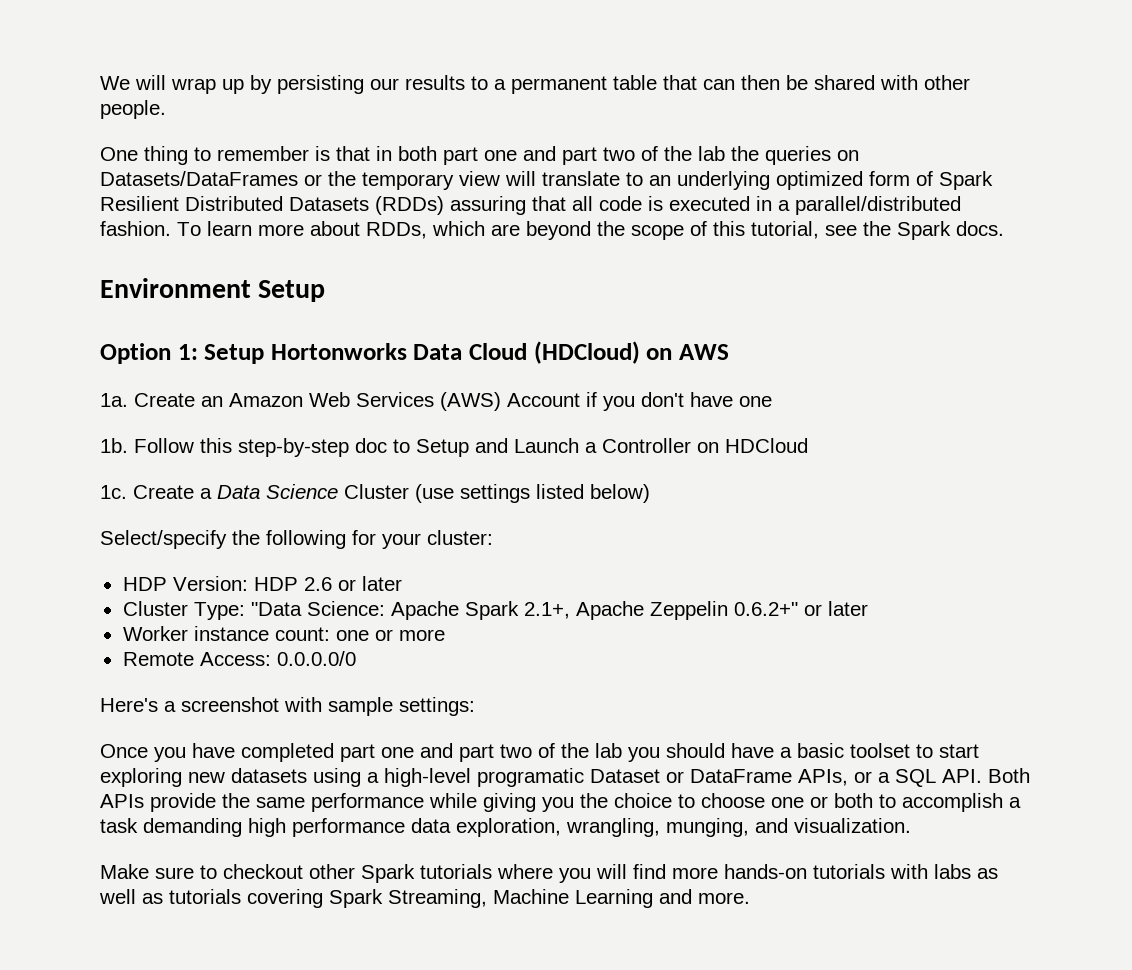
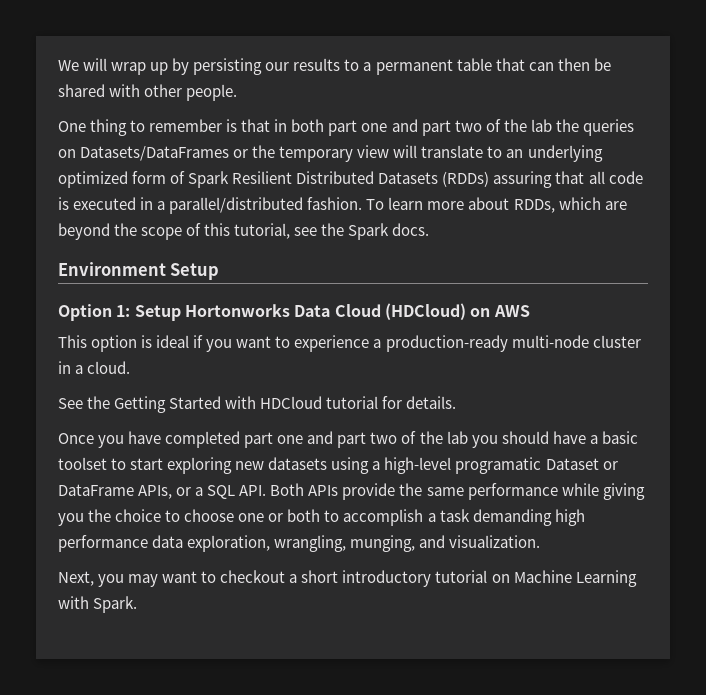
- 1a. Create an Amazon Web Services (AWS) Account if you don't have one
- 1b. Follow this step-by-step doc to Setup and Launch a Controller on HDCloud
- 1c. Create a Data Science Cluster (use settings listed below)
- Select/specify the following for your cluster:
- HDP Version: HDP 2.6 or later
- Cluster Type: "Data Science: Apache Spark 2.1+, Apache Zeppelin 0.6.2+" or later
- Worker instance count: one or more
- Remote Access: 0.0.0.0/0
- Here's a screenshot with sample settings:
+ This option is ideal if you want to experience a production-ready multi-node cluster in a cloud.
+ See the Getting Started with HDCloud tutorial for details.
- Make sure to checkout other Spark tutorials where you will find more hands-on tutorials with labs as well as tutorials covering Spark Streaming, Machine Learning and more.
+ Next, you may want to checkout a short introductory tutorial on Machine Learning with Spark.

